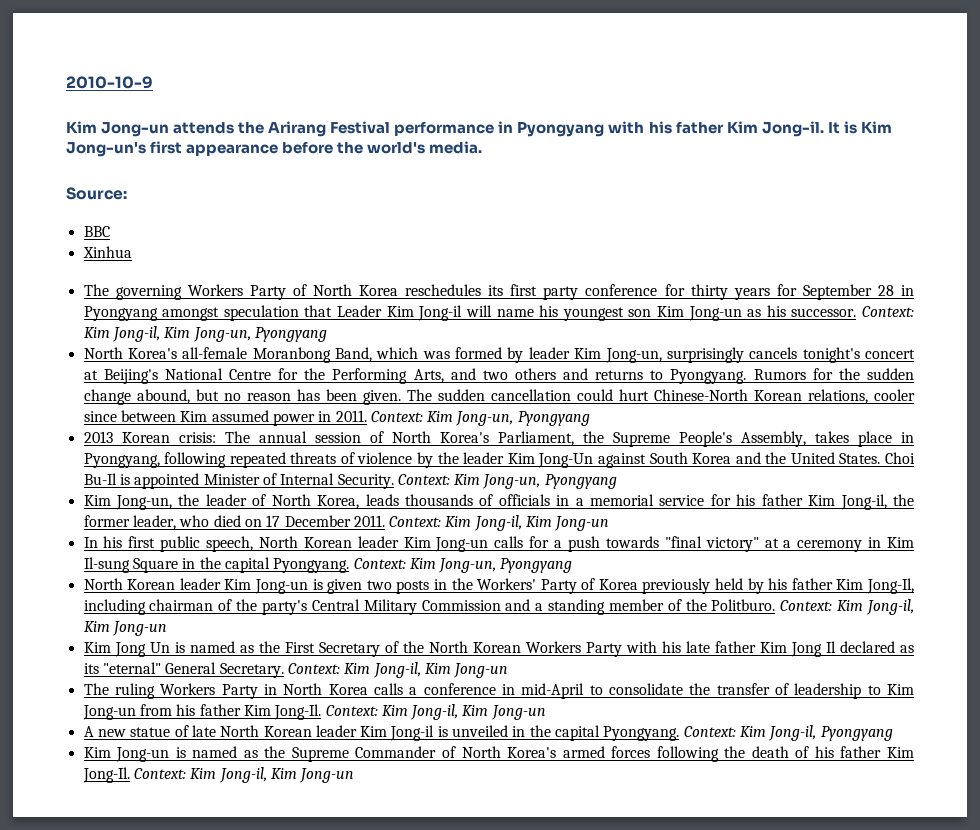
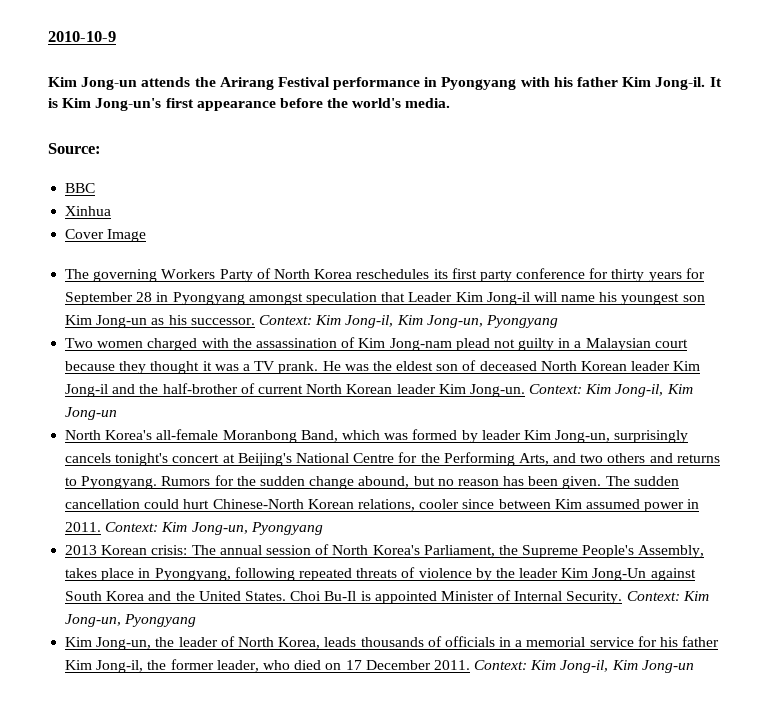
+ Cover Image
+ Two women charged with the assassination of Kim Jong-nam plead not guilty in a Malaysian court because they thought it was a TV prank. He was the eldest son of deceased North Korean leader Kim Jong-il and the half-brother of current North Korean leader Kim Jong-un. Context: Kim Jong-il, Kim Jong-un
- In his first public speech, North Korean leader Kim Jong-un calls for a push towards "final victory" at a ceremony in Kim Il-sung Square in the capital Pyongyang. Context: Kim Jong-un, Pyongyang
- North Korean leader Kim Jong-un is given two posts in the Workers' Party of Korea previously held by his father Kim Jong-Il, including chairman of the party's Central Military Commission and a standing member of the Politburo. Context: Kim Jong-il, Kim Jong-un
- Kim Jong Un is named as the First Secretary of the North Korean Workers Party with his late father Kim Jong Il declared as its "eternal" General Secretary. Context: Kim Jong-il, Kim Jong-un
- The ruling Workers Party in North Korea calls a conference in mid-April to consolidate the transfer of leadership to Kim Jong-un from his father Kim Jong-Il. Context: Kim Jong-il, Kim Jong-un
- A new statue of late North Korean leader Kim Jong-il is unveiled in the capital Pyongyang. Context: Kim Jong-il, Pyongyang
- Kim Jong-un is named as the Supreme Commander of North Korea's armed forces following the death of his father Kim Jong-Il. Context: Kim Jong-il, Kim Jong-un

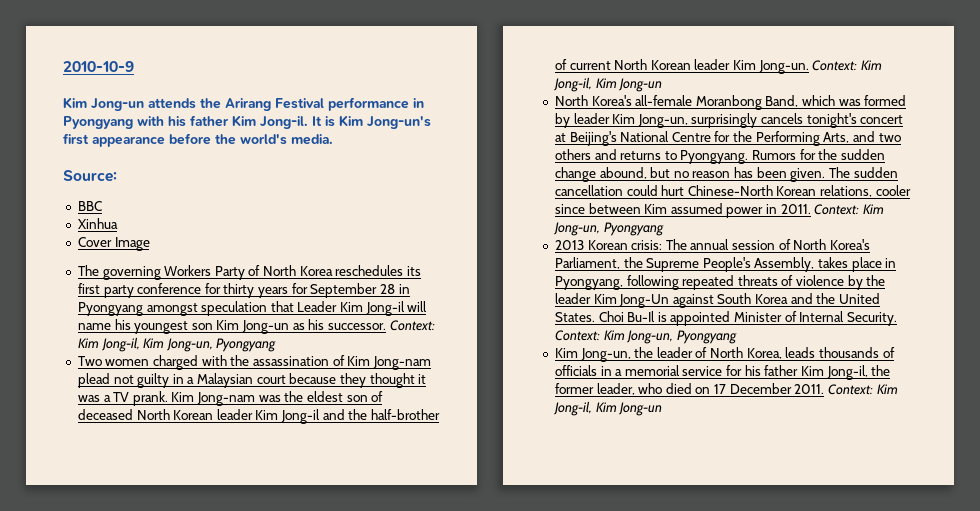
- He was the eldest son of deceased North Korean leader Kim Jong-il and the half-brother of current North Korean leader Kim Jong-un.
+ Kim Jong-nam was the eldest son of deceased North Korean leader Kim Jong-il and the half-brother of current North Korean leader Kim Jong-un.

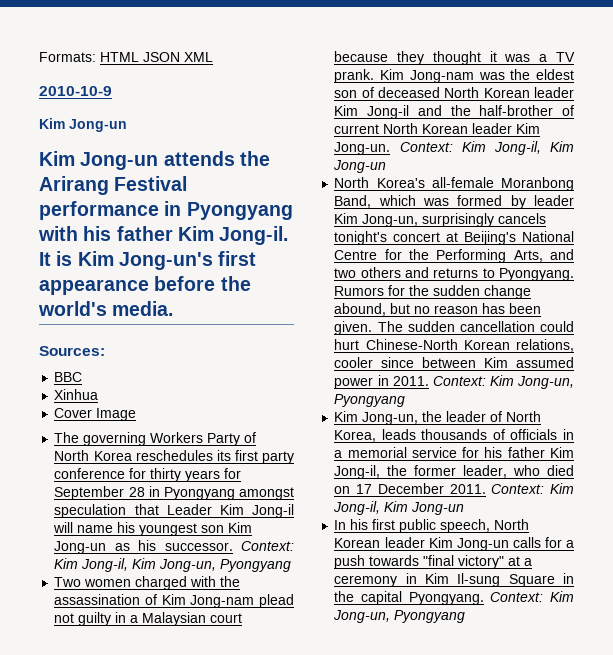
+ Formats: HTML JSON XML
  2010-10-9
+ Kim Jong-un
- Source:
+ Sources:
- 2013 Korean crisis: The annual session of North Korea's Parliament, the Supreme People's Assembly, takes place in Pyongyang, following repeated threats of violence by the leader Kim Jong-Un against South Korea and the United States. Choi Bu-Il is appointed Minister of Internal Security. Context: Kim Jong-un, Pyongyang
+ In his first public speech, North Korean leader Kim Jong-un calls for a push towards "final victory" at a ceremony in Kim Il-sung Square in the capital Pyongyang. Context: Kim Jong-un, Pyongyang

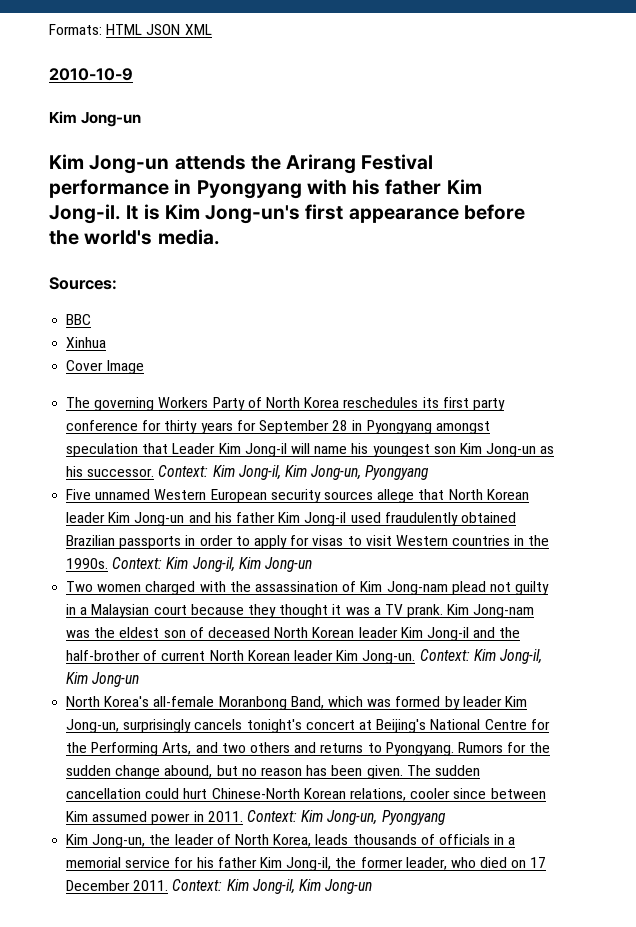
+ Five unnamed Western European security sources allege that North Korean leader Kim Jong-un and his father Kim Jong-il used fraudulently obtained Brazilian passports in order to apply for visas to visit Western countries in the 1990s. Context: Kim Jong-il, Kim Jong-un
- In his first public speech, North Korean leader Kim Jong-un calls for a push towards "final victory" at a ceremony in Kim Il-sung Square in the capital Pyongyang. Context: Kim Jong-un, Pyongyang

